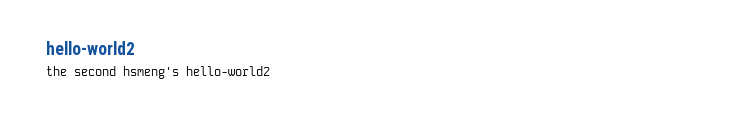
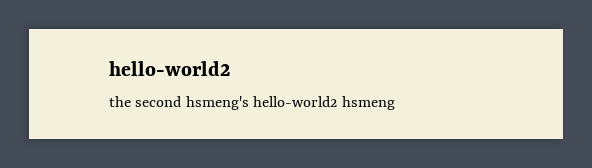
- the second hsmeng's hello-world2
+ the second hsmeng's hello-world2 hsmeng

